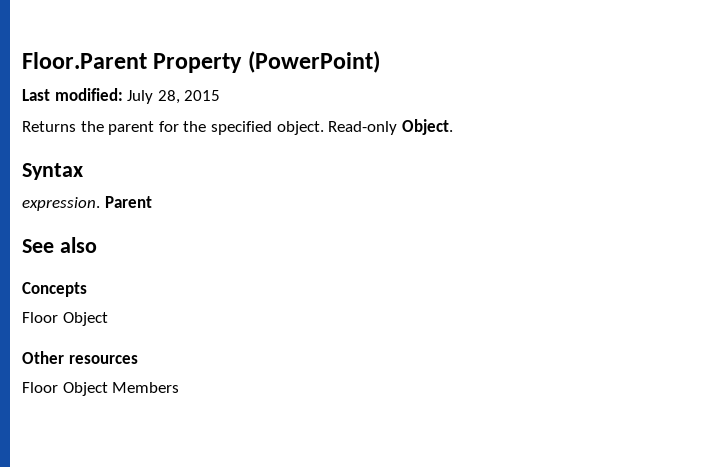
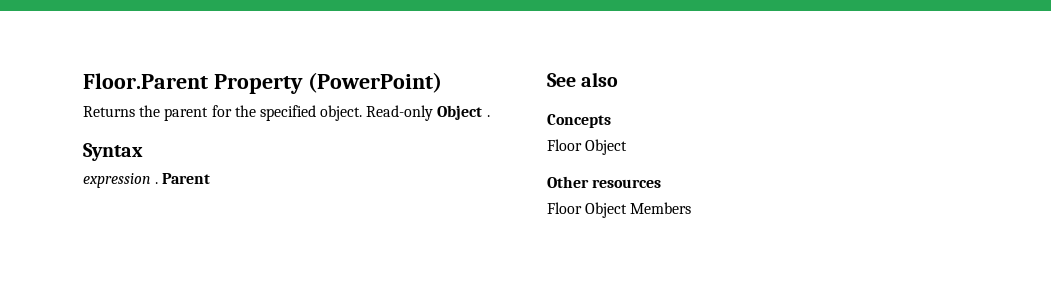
- Last modified: July 28, 2015
- Read-only Object.
+ Read-only Object .
- expression.
+ expression .

